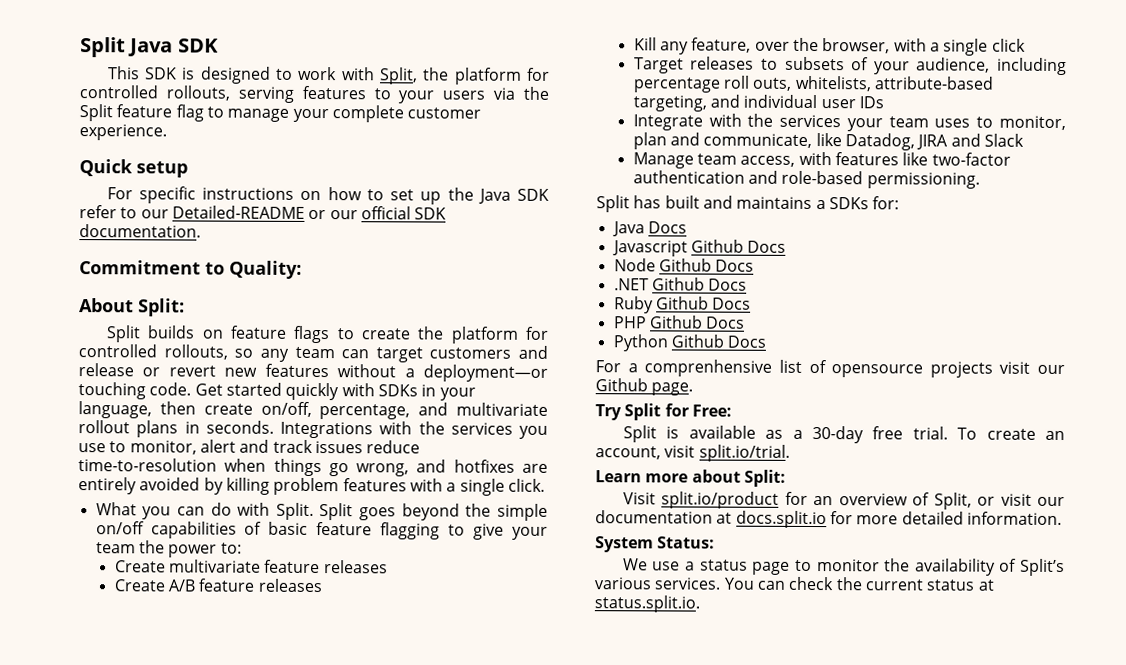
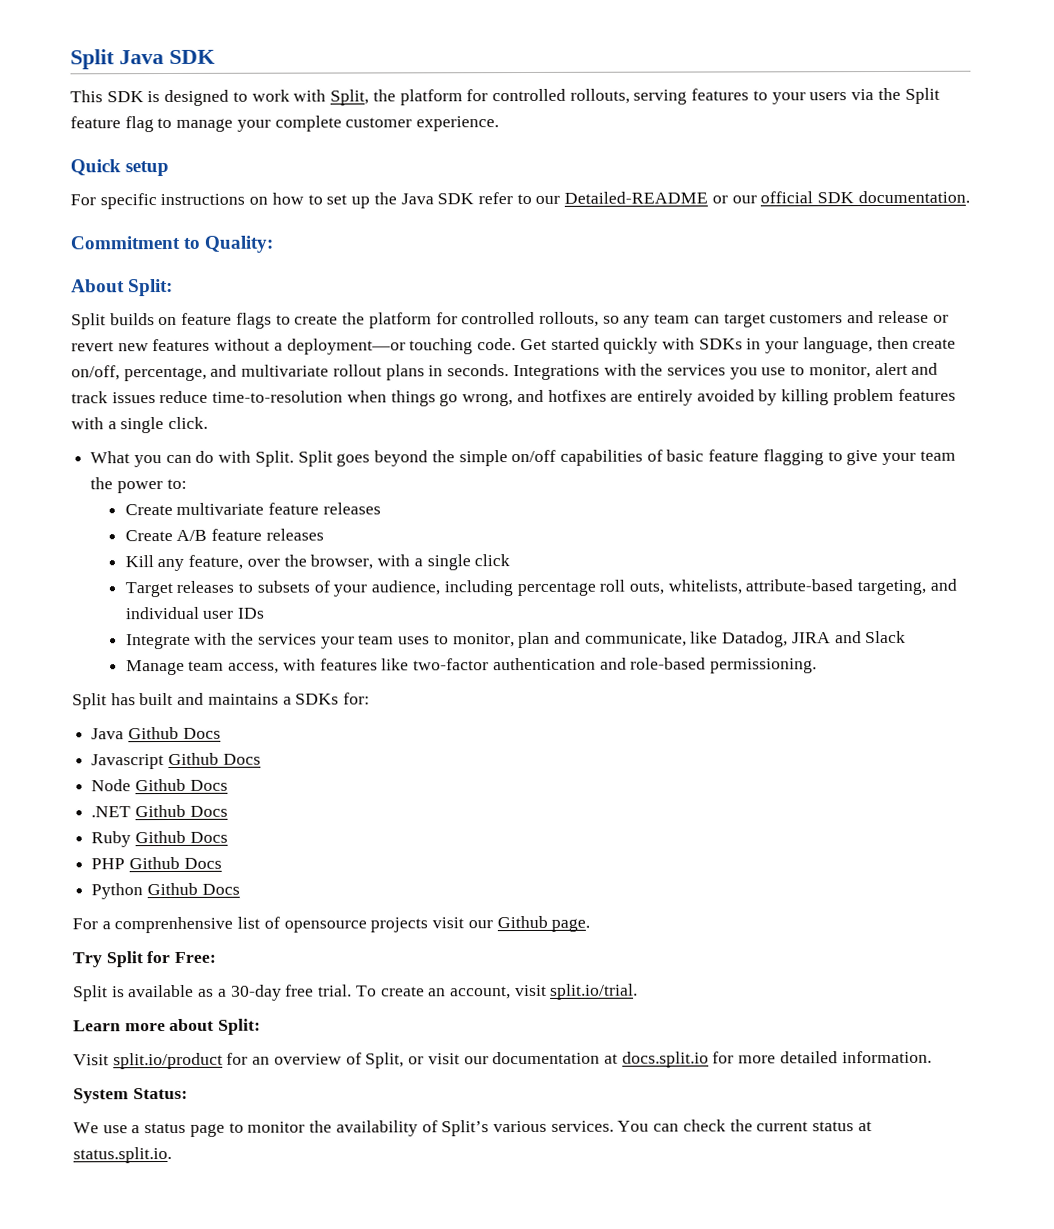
- Java Docs
+ Java Github Docs

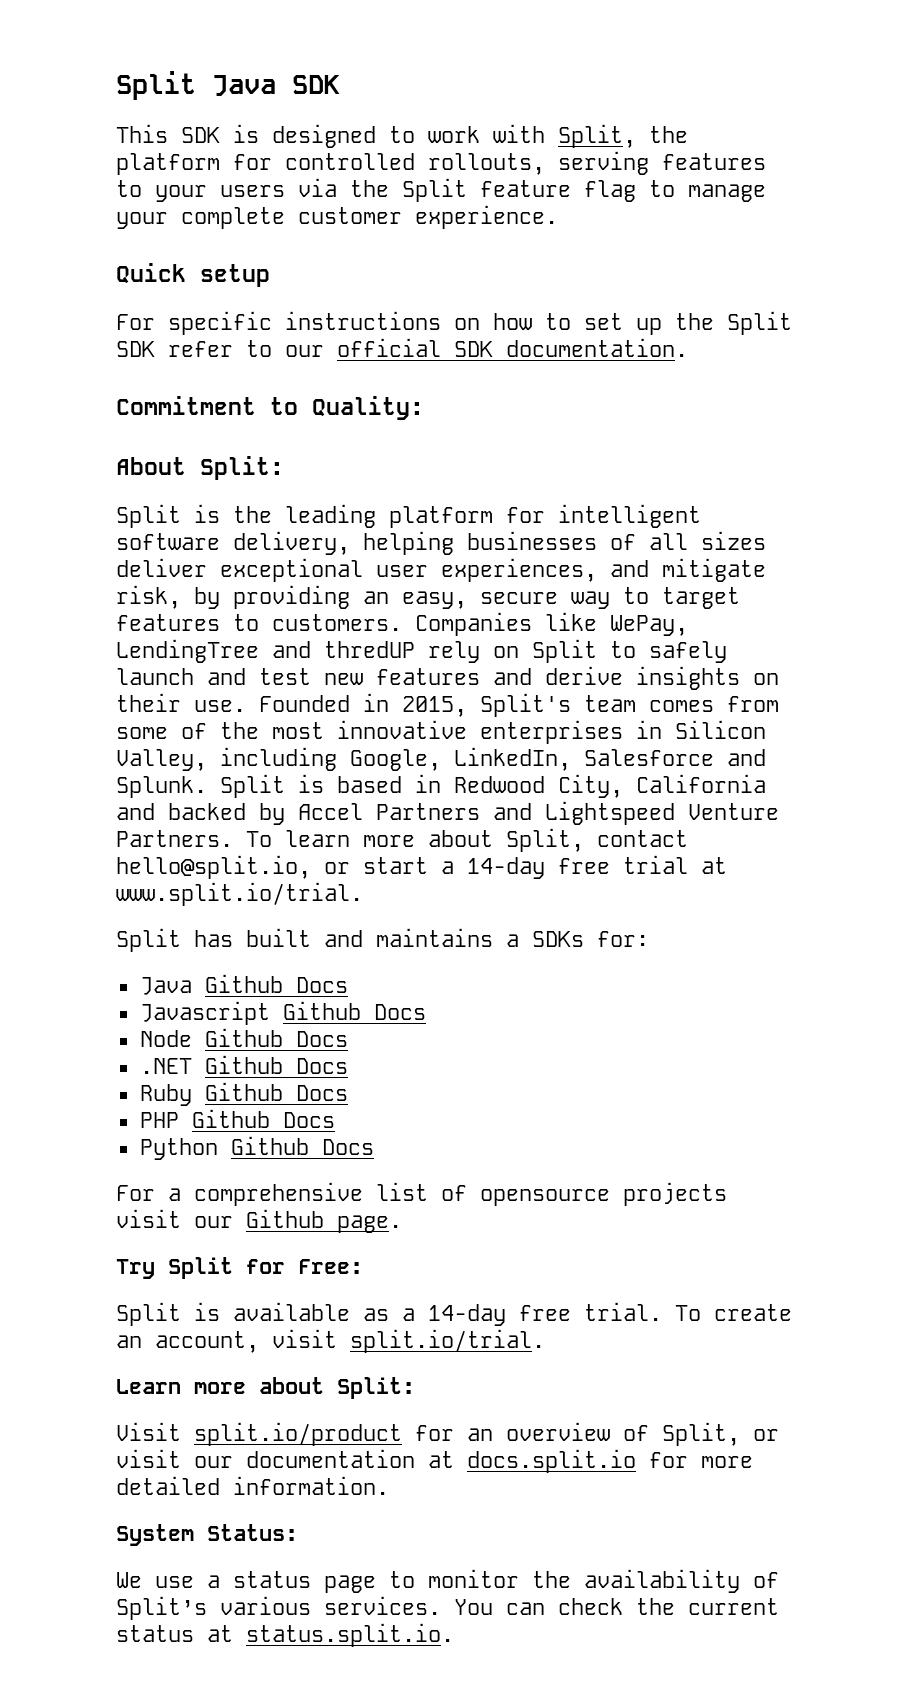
- For specific instructions on how to set up the Java SDK refer to our Detailed-README or our official SDK documentation.
+ For specific instructions on how to set up the Split SDK refer to our official SDK documentation.
- Split builds on feature flags to create the platform for controlled rollouts, so any team can target customers and release or revert new features without a deployment—or touching code. Get started quickly with SDKs in your language, then create on/off, percentage, and multivariate rollout plans in seconds. Integrations with the services you use to monitor, alert and track issues reduce time-to-resolution when things go wrong, and hotfixes are entirely avoided by killing problem features with a single click.
- What you can do with Split. Split goes beyond the simple on/off capabilities of basic feature flagging to give your team the power to:
- Create multivariate feature releases
- Create A/B feature releases
- Kill any feature, over the browser, with a single click
- Target releases to subsets of your audience, including percentage roll outs, whitelists, attribute-based targeting, and individual user IDs
- Integrate with the services your team uses to monitor, plan and communicate, like Datadog, JIRA and Slack
- Manage team access, with features like two-factor authentication and role-based permissioning.
+ Split is the leading platform for intelligent software delivery, helping businesses of all sizes deliver exceptional user experiences, and mitigate risk, by providing an easy, secure way to target features to customers. Companies like WePay, LendingTree and thredUP rely on Split to safely launch and test new features and derive insights on their use. Founded in 2015, Split's team comes from some of the most innovative enterprises in Silicon Valley, including Google, LinkedIn, Salesforce and Splunk. Split is based in Redwood City, California and backed by Accel Partners and Lightspeed Venture Partners. To learn more about Split, contact hello@split.io, or start a 14-day free trial at www.split.io/trial.
- For a comprenhensive list of opensource projects visit our Github page.
+ For a comprehensive list of opensource projects visit our Github page.
- Split is available as a 30-day free trial.
+ Split is available as a 14-day free trial.

